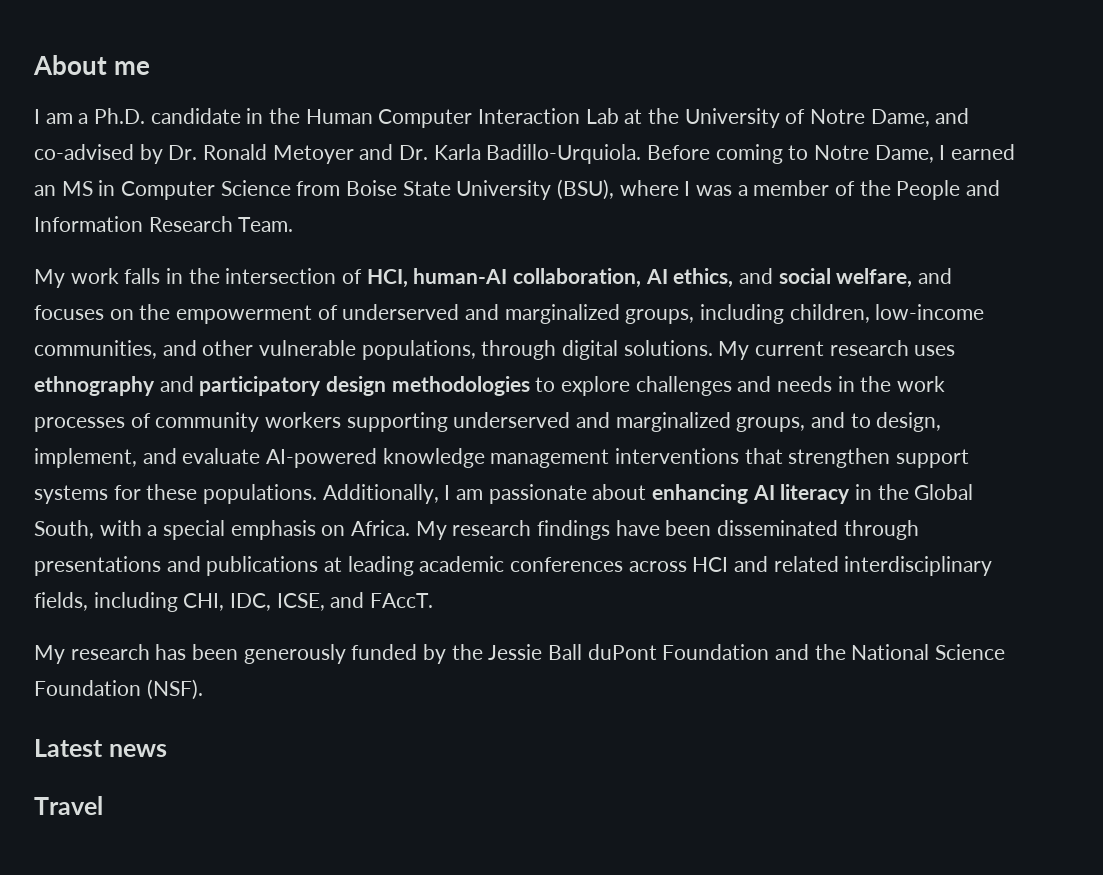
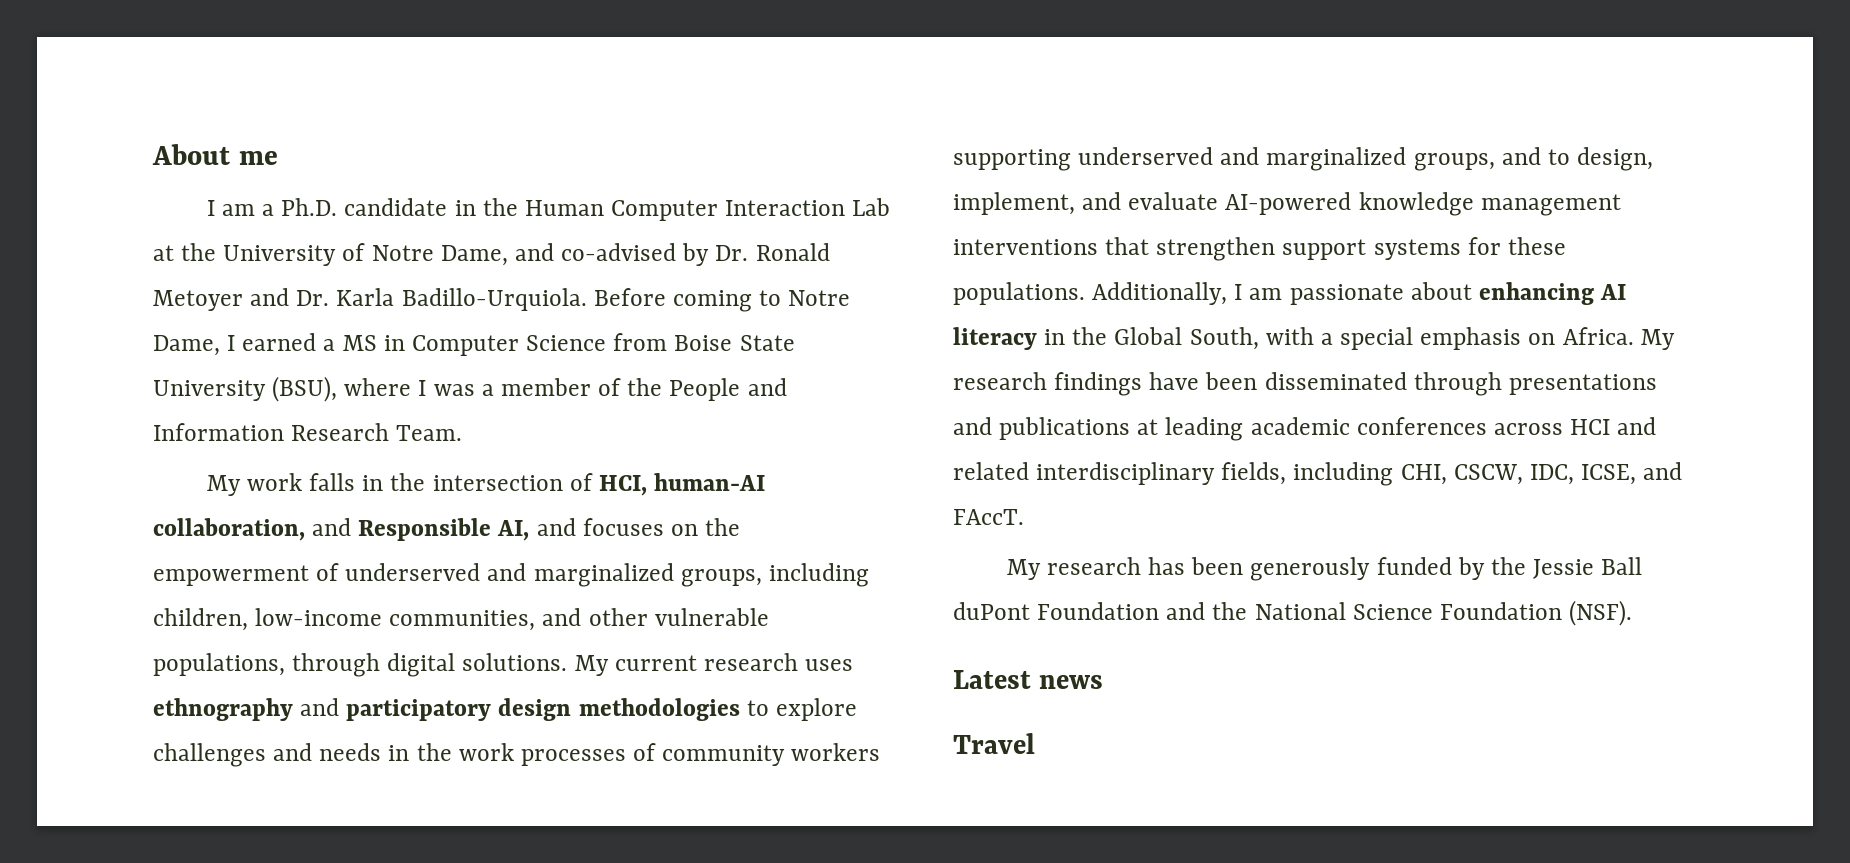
- Before coming to Notre Dame, I earned an MS in Computer Science from Boise State University (BSU), where I was a member of the People and Information Research Team.
+ Before coming to Notre Dame, I earned a MS in Computer Science from Boise State University (BSU), where I was a member of the People and Information Research Team.
- My work falls in the intersection of HCI, human-AI collaboration, AI ethics, and social welfare, and focuses on the empowerment of underserved and marginalized groups, including children, low-income communities, and other vulnerable populations, through digital solutions.
+ My work falls in the intersection of HCI, human-AI collaboration, and Responsible AI, and focuses on the empowerment of underserved and marginalized groups, including children, low-income communities, and other vulnerable populations, through digital solutions.
- My research findings have been disseminated through presentations and publications at leading academic conferences across HCI and related interdisciplinary fields, including CHI, IDC, ICSE, and FAccT.
+ My research findings have been disseminated through presentations and publications at leading academic conferences across HCI and related interdisciplinary fields, including CHI, CSCW, IDC, ICSE, and FAccT.

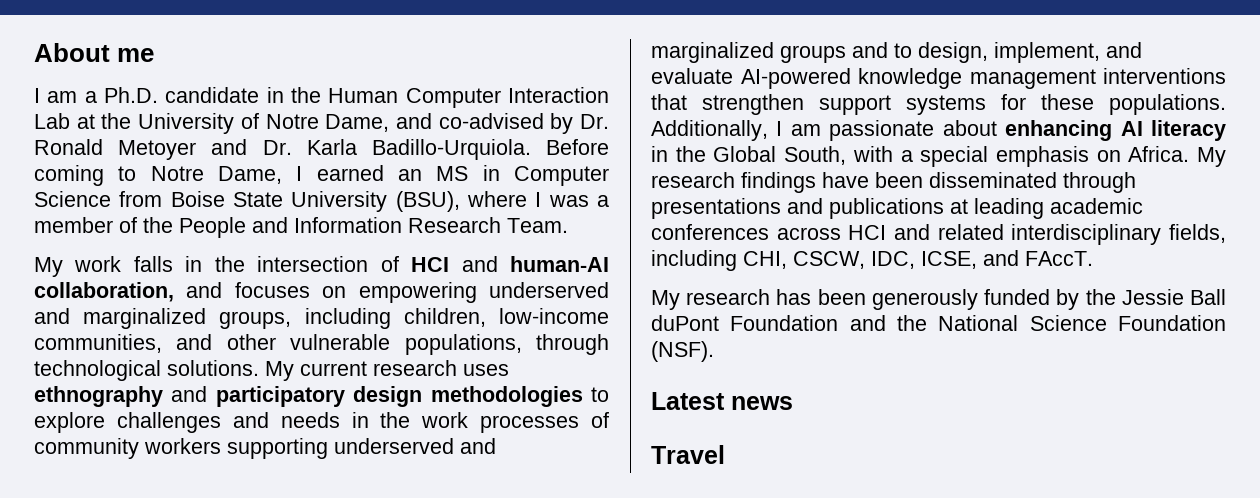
- Before coming to Notre Dame, I earned a MS in Computer Science from Boise State University (BSU), where I was a member of the People and Information Research Team.
+ Before coming to Notre Dame, I earned an MS in Computer Science from Boise State University (BSU), where I was a member of the People and Information Research Team.
- My work falls in the intersection of HCI, human-AI collaboration, and Responsible AI, and focuses on the empowerment of underserved and marginalized groups, including children, low-income communities, and other vulnerable populations, through digital solutions.
+ My work falls in the intersection of HCI and human-AI collaboration, and focuses on empowering underserved and marginalized groups, including children, low-income communities, and other vulnerable populations, through technological solutions.
- My current research uses ethnography and participatory design methodologies to explore challenges and needs in the work processes of community workers supporting underserved and marginalized groups, and to design, implement, and evaluate AI-powered knowledge management interventions that strengthen support systems for these populations.
+ My current research uses ethnography and participatory design methodologies to explore challenges and needs in the work processes of community workers supporting underserved and marginalized groups and to design, implement, and evaluate AI-powered knowledge management interventions that strengthen support systems for these populations.

